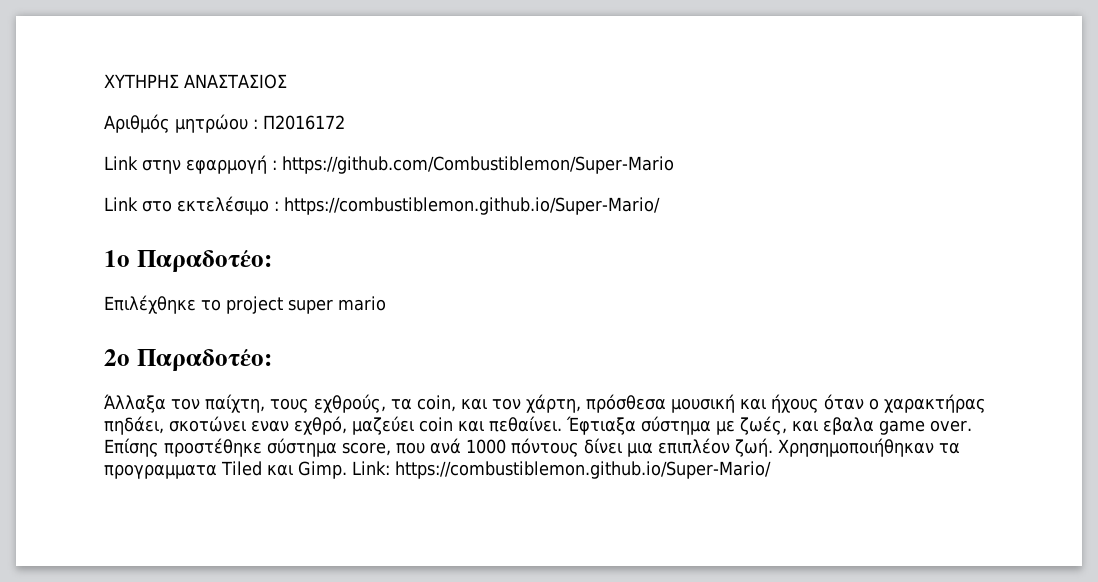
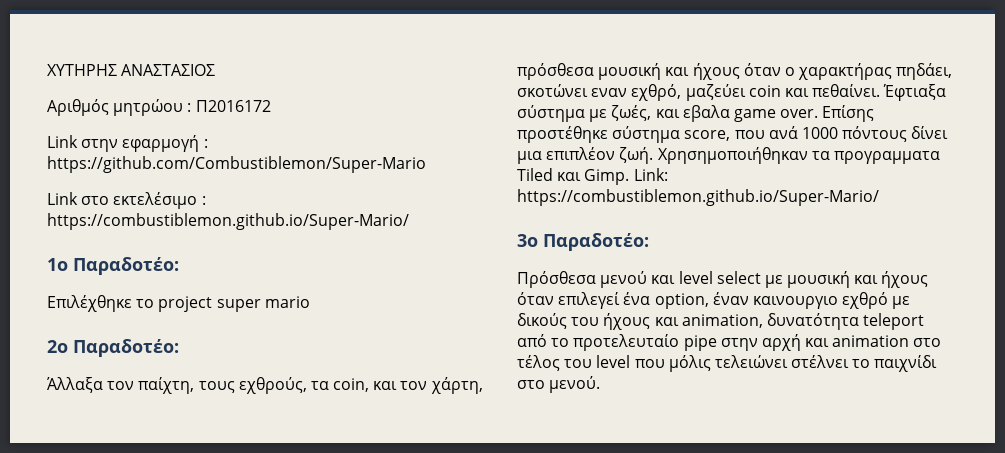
+ 3ο Παραδοτέο:
+ Πρόσθεσα μενού και level select με μουσική και ήχους όταν επιλεγεί ένα option, έναν καινουργιο εχθρό με δικούς του ήχους και animation, δυνατότητα teleport από το προτελευταίο pipe στην αρχή και animation στο τέλος του level που μόλις τελειώνει στέλνει το παιχνίδι στο μενού.

